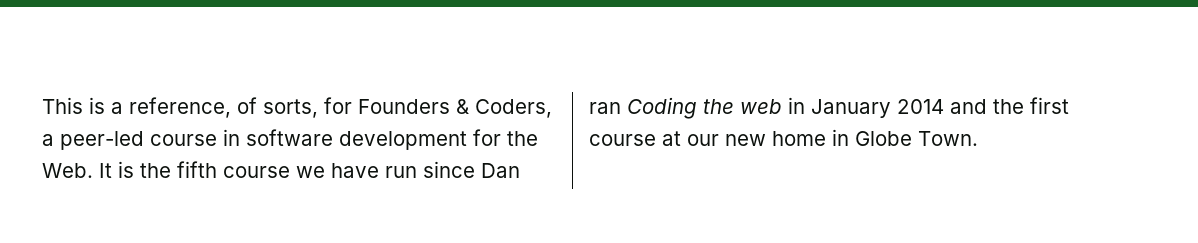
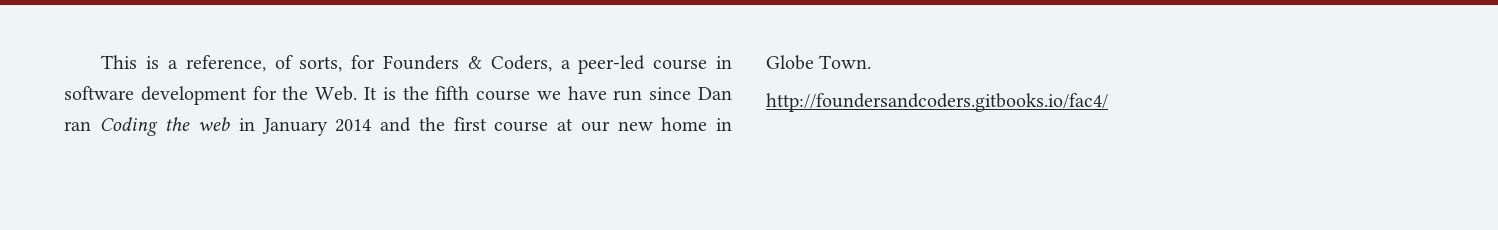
+ http://foundersandcoders.gitbooks.io/fac4/

